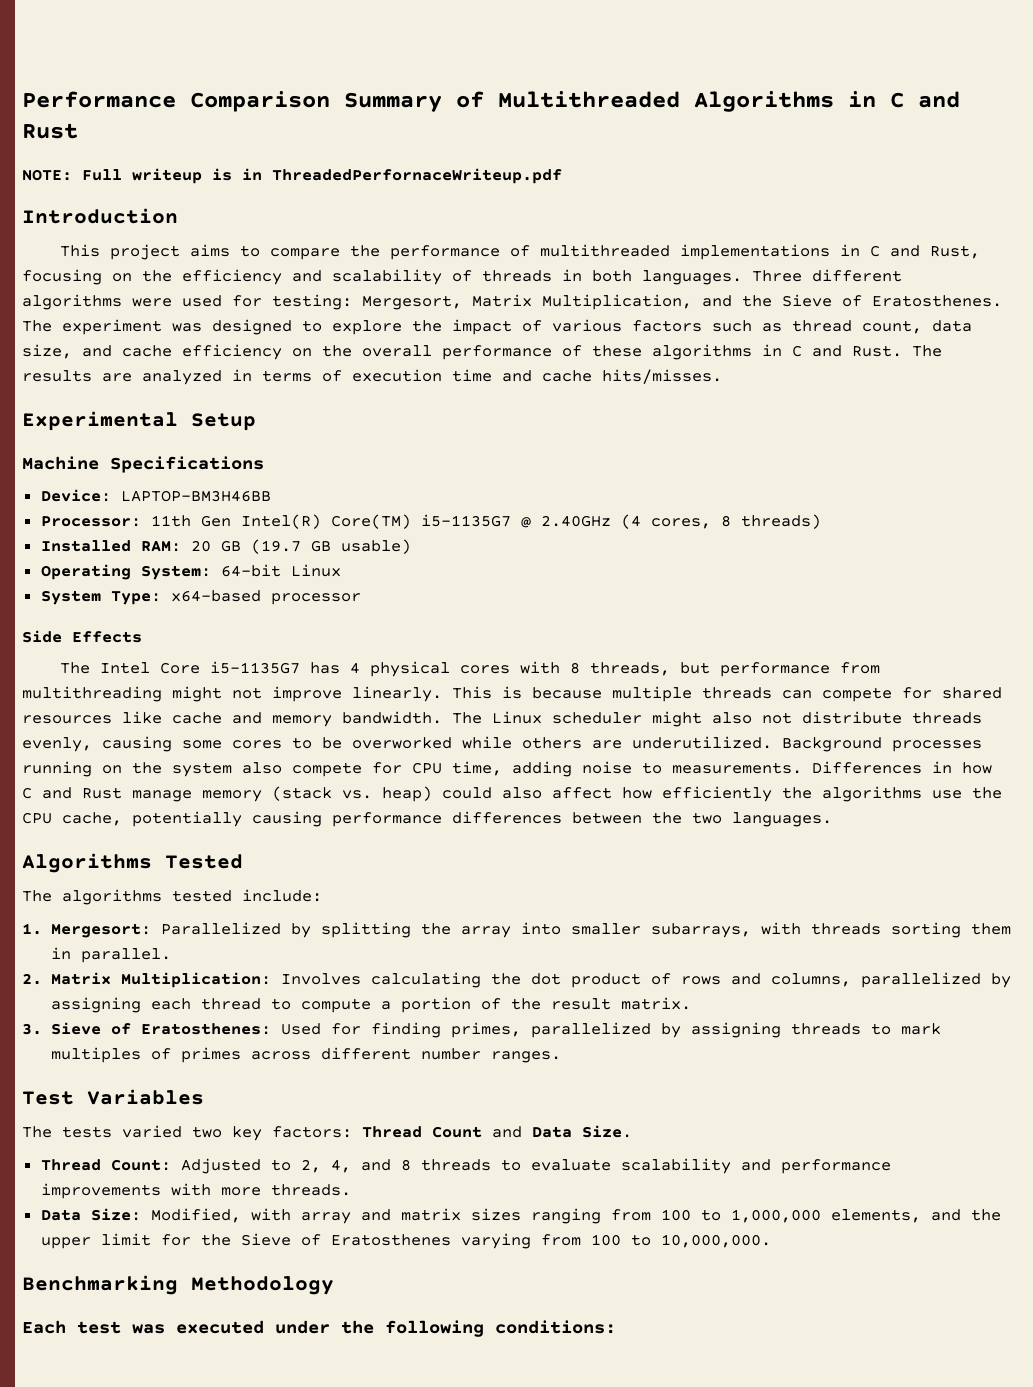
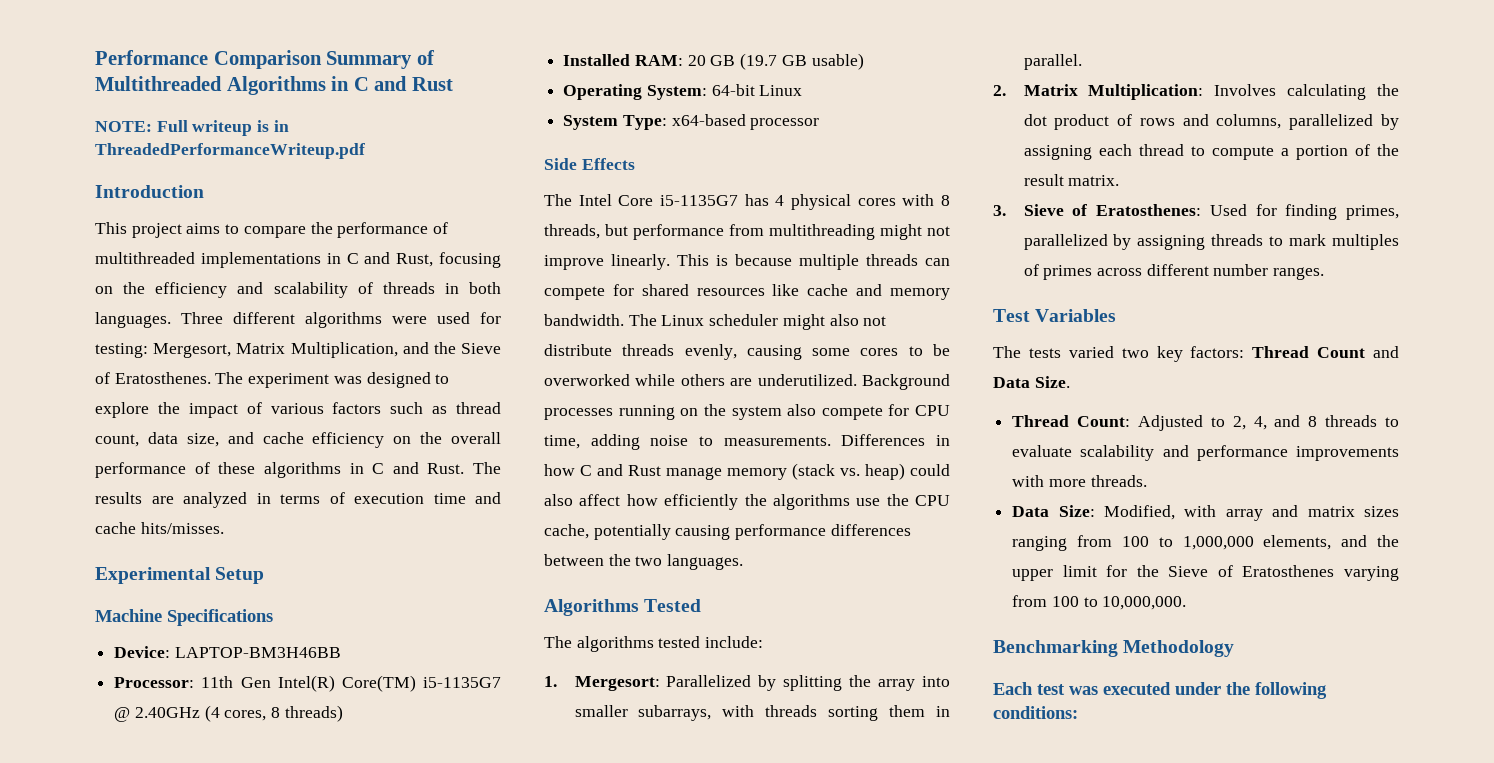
- NOTE: Full writeup is in ThreadedPerfornaceWriteup.pdf
+ NOTE: Full writeup is in ThreadedPerformanceWriteup.pdf

